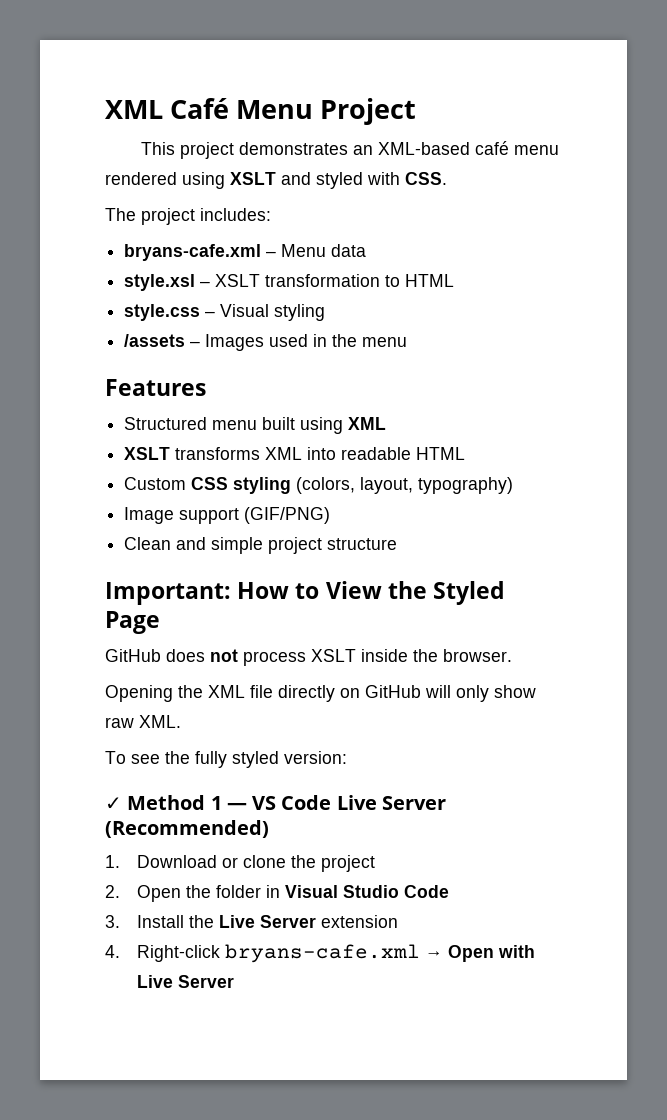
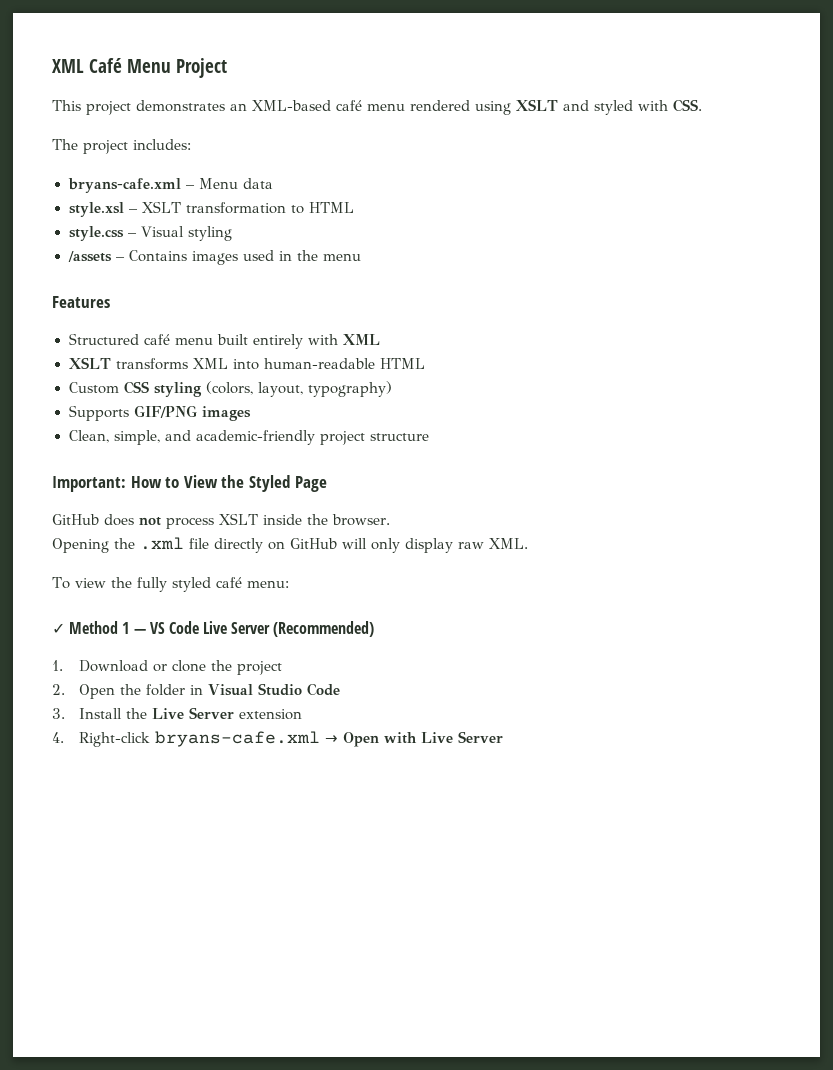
- /assets – Images used in the menu
+ /assets – Contains images used in the menu
- Structured menu built using XML
+ Structured café menu built entirely with XML
- XSLT transforms XML into readable HTML
+ XSLT transforms XML into human-readable HTML
- Image support (GIF/PNG)
- Clean and simple project structure
+ Supports GIF/PNG images
+ Clean, simple, and academic-friendly project structure
- Opening the XML file directly on GitHub will only show raw XML.
+ Opening the .xml file directly on GitHub will only display raw XML.
- To see the fully styled version:
+ To view the fully styled café menu:

